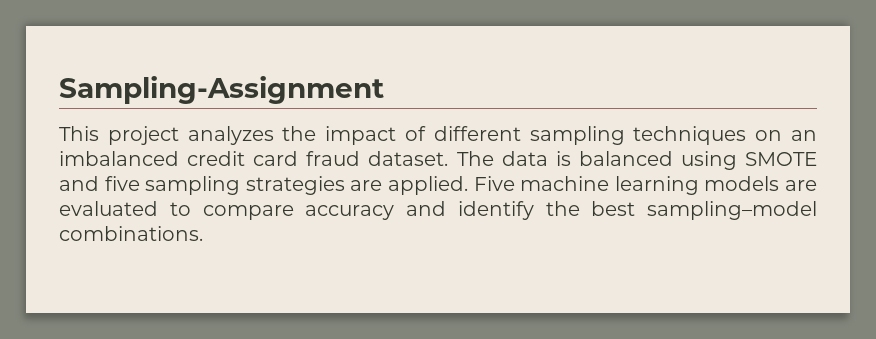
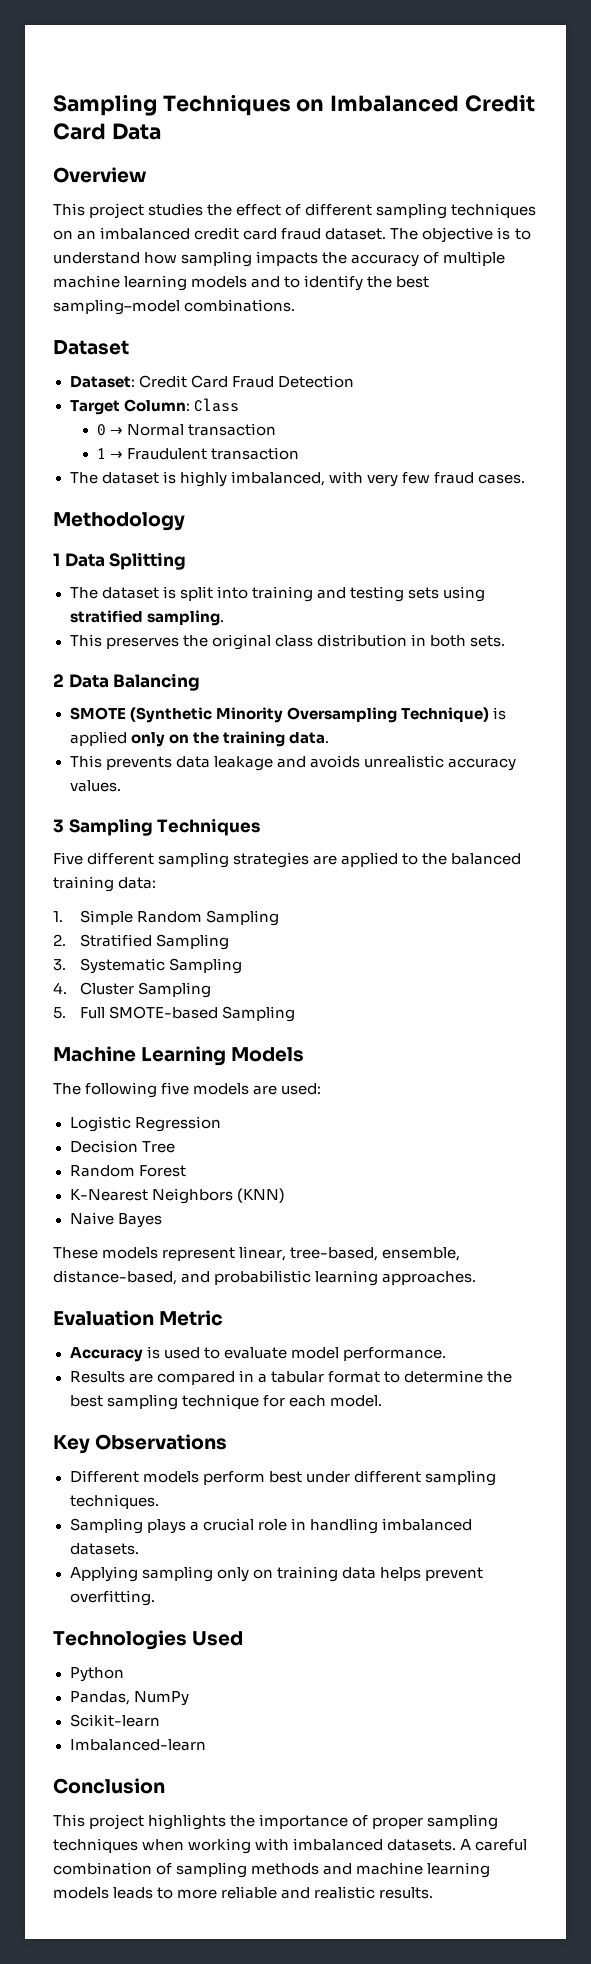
- Sampling-Assignment
- This project analyzes the impact of different sampling techniques on an imbalanced credit card fraud dataset.
+ Sampling Techniques on Imbalanced Credit Card Data
+ Overview
+ This project studies the effect of different sampling techniques on an imbalanced credit card fraud dataset.
- The data is balanced using SMOTE and five sampling strategies are applied. Five machine learning models are evaluated to compare accuracy and identify the best sampling–model combinations.
+ The objective is to understand how sampling impacts the accuracy of multiple machine learning models and to identify the best sampling–model combinations.
+ Dataset
+ Dataset: Credit Card Fraud Detection
+ Target Column: Class
+ 0 → Normal transaction
+ 1 → Fraudulent transaction
+ The dataset is highly imbalanced, with very few fraud cases.
+ Methodology
+ 1 Data Splitting
+ The dataset is split into training and testing sets using stratified sampling.
+ This preserves the original class distribution in both sets.
+ 2 Data Balancing
+ SMOTE (Synthetic Minority Oversampling Technique) is applied only on the training data.
+ This prevents data leakage and avoids unrealistic accuracy values.
+ 3 Sampling Techniques
+ Five different sampling strategies are applied to the balanced training data:
+ 1. Simple Random Sampling
+ 2. Stratified Sampling
+ 3. Systematic Sampling
+ 4. Cluster Sampling
+ 5. Full SMOTE-based Sampling
+ Machine Learning Models
+ The following five models are used:
+ Logistic Regression
+ Decision Tree
+ Random Forest
+ K-Nearest Neighbors (KNN)
+ Naive Bayes
+ These models represent linear, tree-based, ensemble, distance-based, and probabilistic learning approaches.
+ Evaluation Metric
+ Accuracy is used to evaluate model performance.
+ Results are compared in a tabular format to determine the best sampling technique for each model.
+ Key Observations
+ Different models perform best under different sampling techniques.
+ Sampling plays a crucial role in handling imbalanced datasets.
+ Applying sampling only on training data helps prevent overfitting.
+ Technologies Used
+ Python
+ Pandas, NumPy
+ Scikit-learn
+ Imbalanced-learn
+ Conclusion
+ This project highlights the importance of proper sampling techniques when working with imbalanced datasets. A careful combination of sampling methods and machine learning models leads to more reliable and realistic results.

